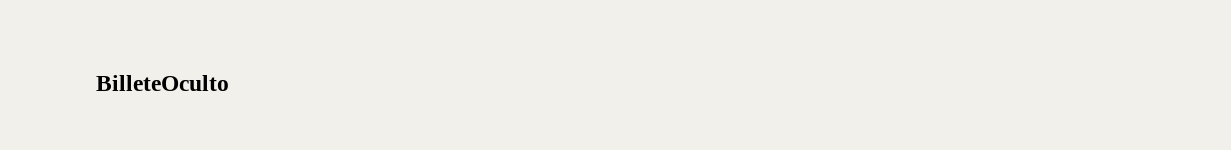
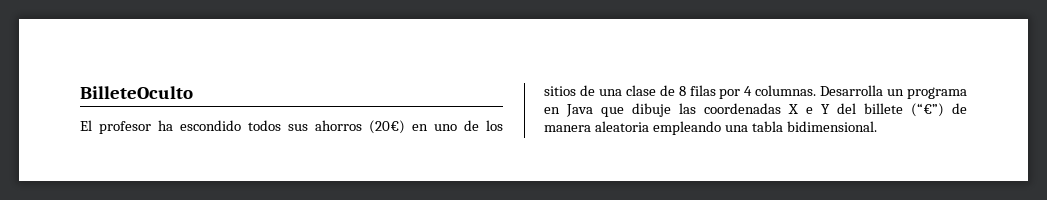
+ El profesor ha escondido todos sus ahorros (20€) en uno de los sitios de una clase de 8 filas por 4 columnas. Desarrolla un programa en Java que dibuje las coordenadas X e Y del billete (“€”) de manera aleatoria empleando una tabla bidimensional.

